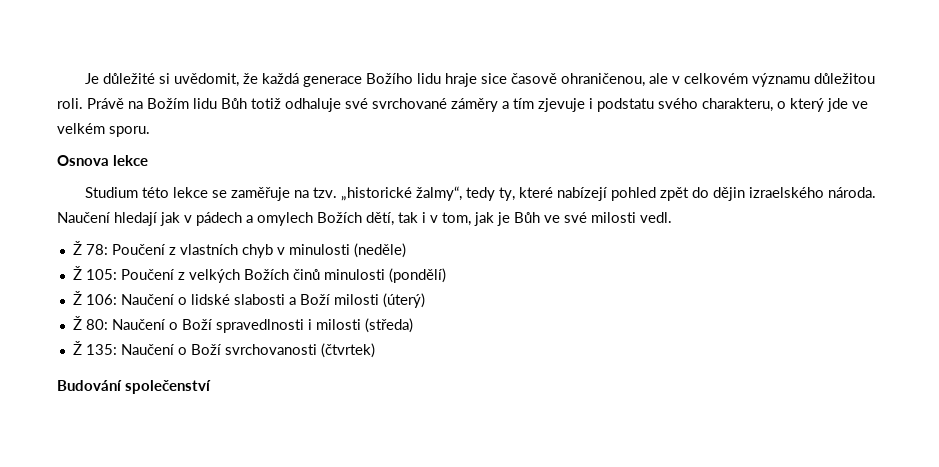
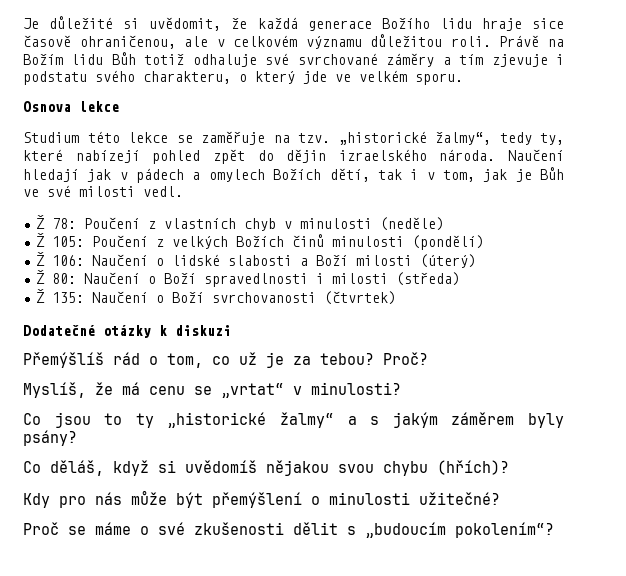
- Budování společenství
+ Dodatečné otázky k diskuzi
+ Přemýšlíš rád o tom, co už je za tebou? Proč?
+ Myslíš, že má cenu se „vrtat“ v minulosti?
+ Co jsou to ty „historické žalmy“ a s jakým záměrem byly psány?
+ Co děláš, když si uvědomíš nějakou svou chybu (hřích)?
+ Kdy pro nás může být přemýšlení o minulosti užitečné?
+ Proč se máme o své zkušenosti dělit s „budoucím pokolením“?

